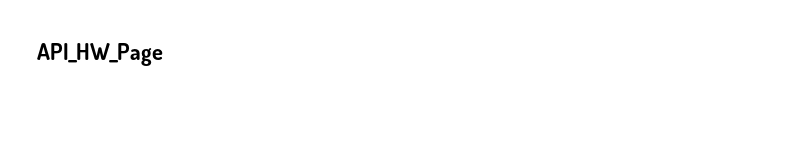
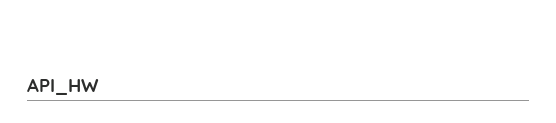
- API_HW_Page
+ API_HW

